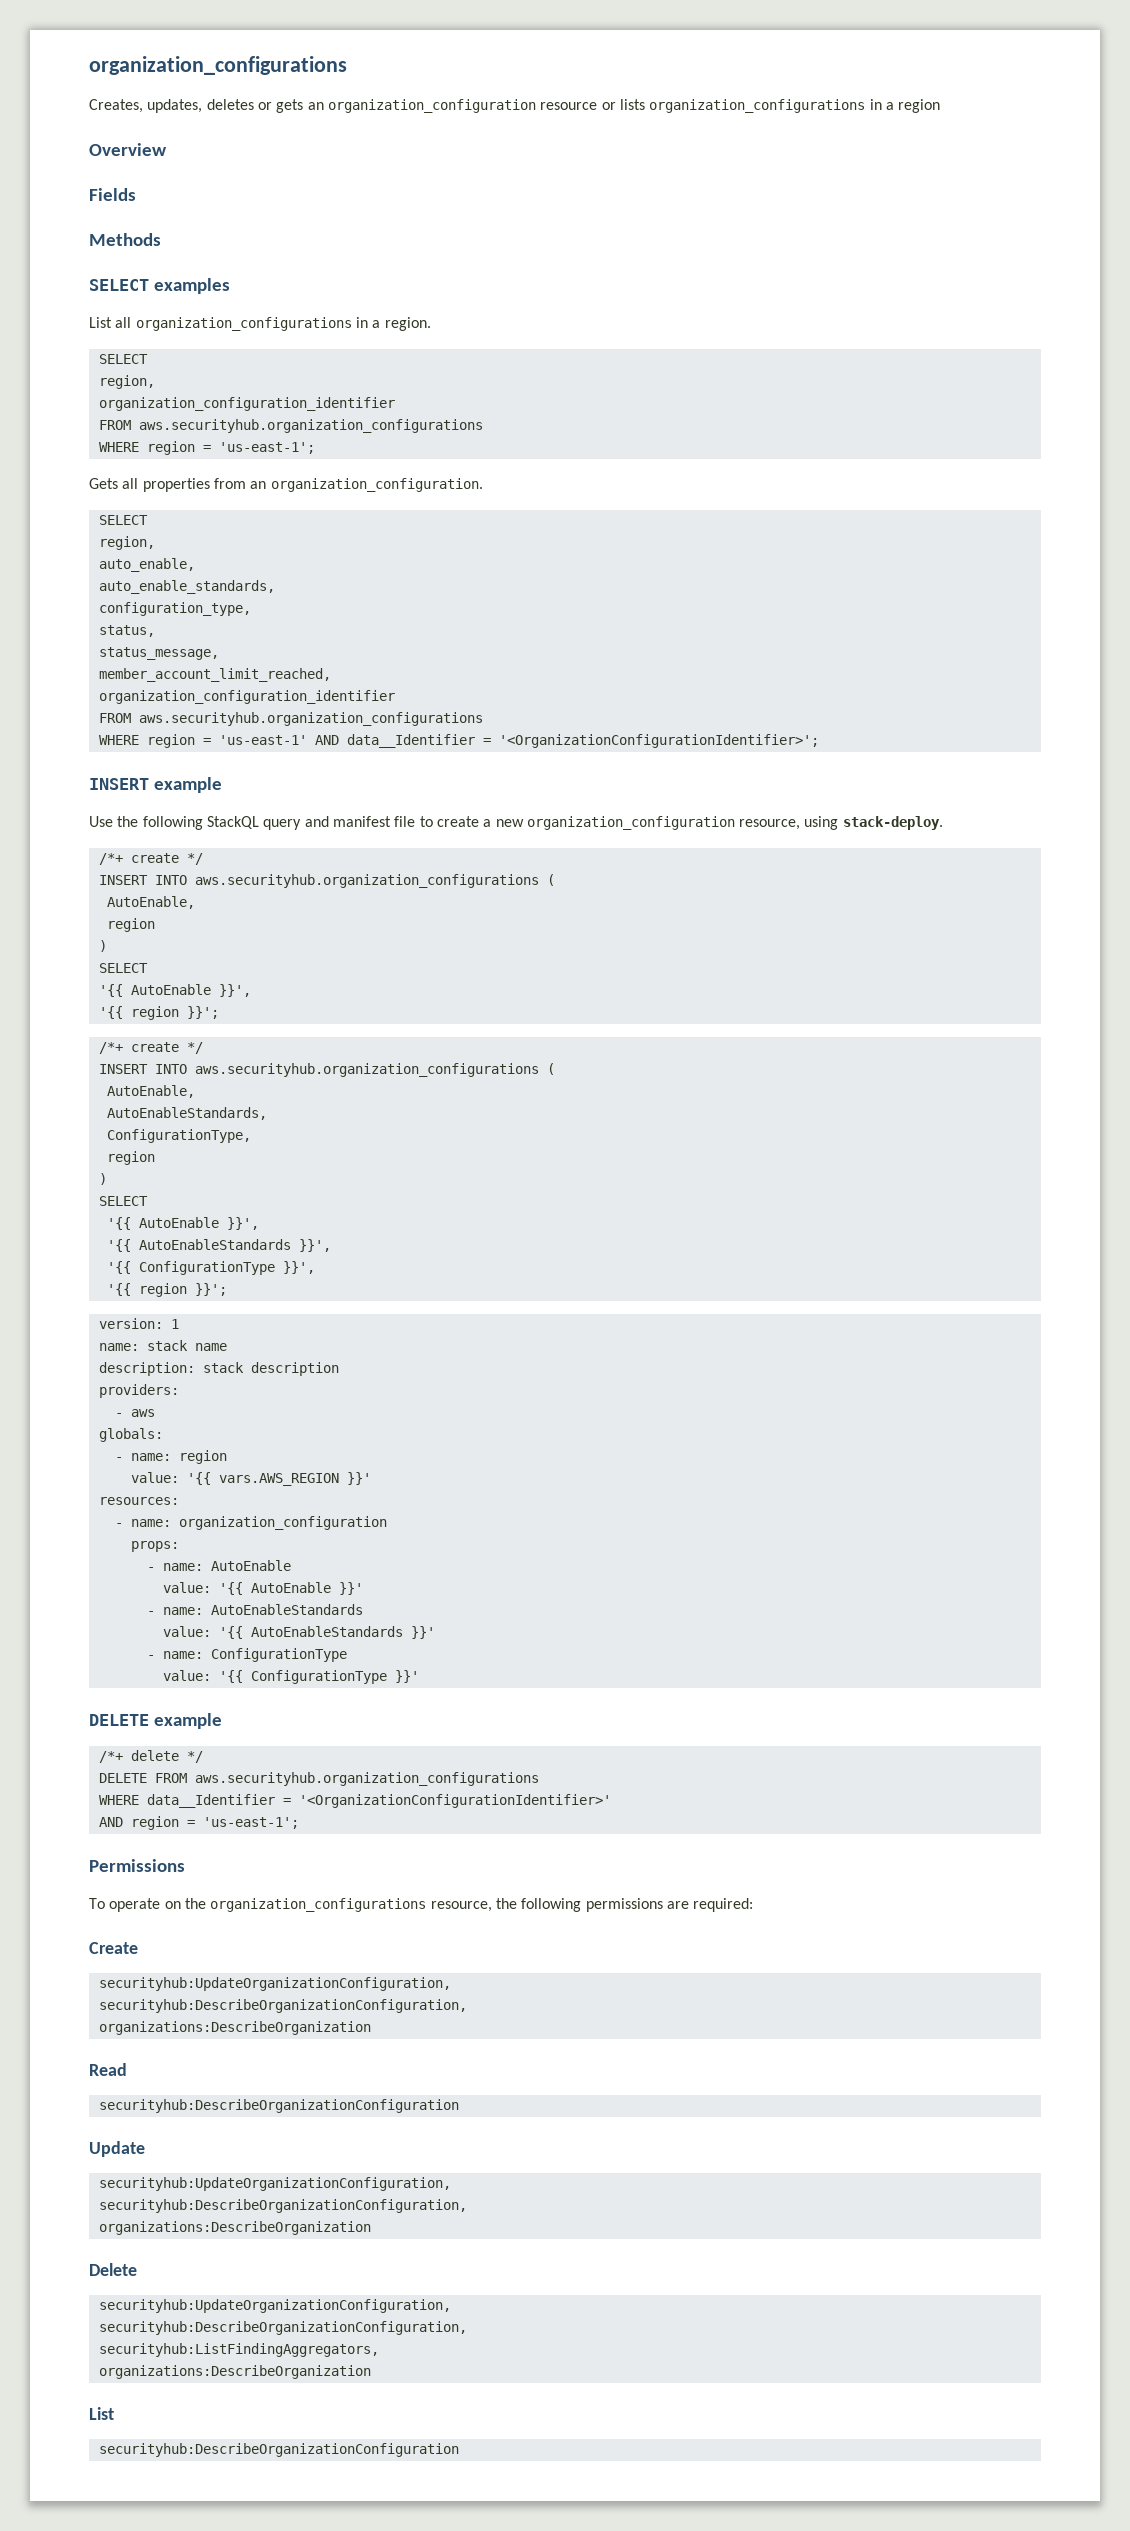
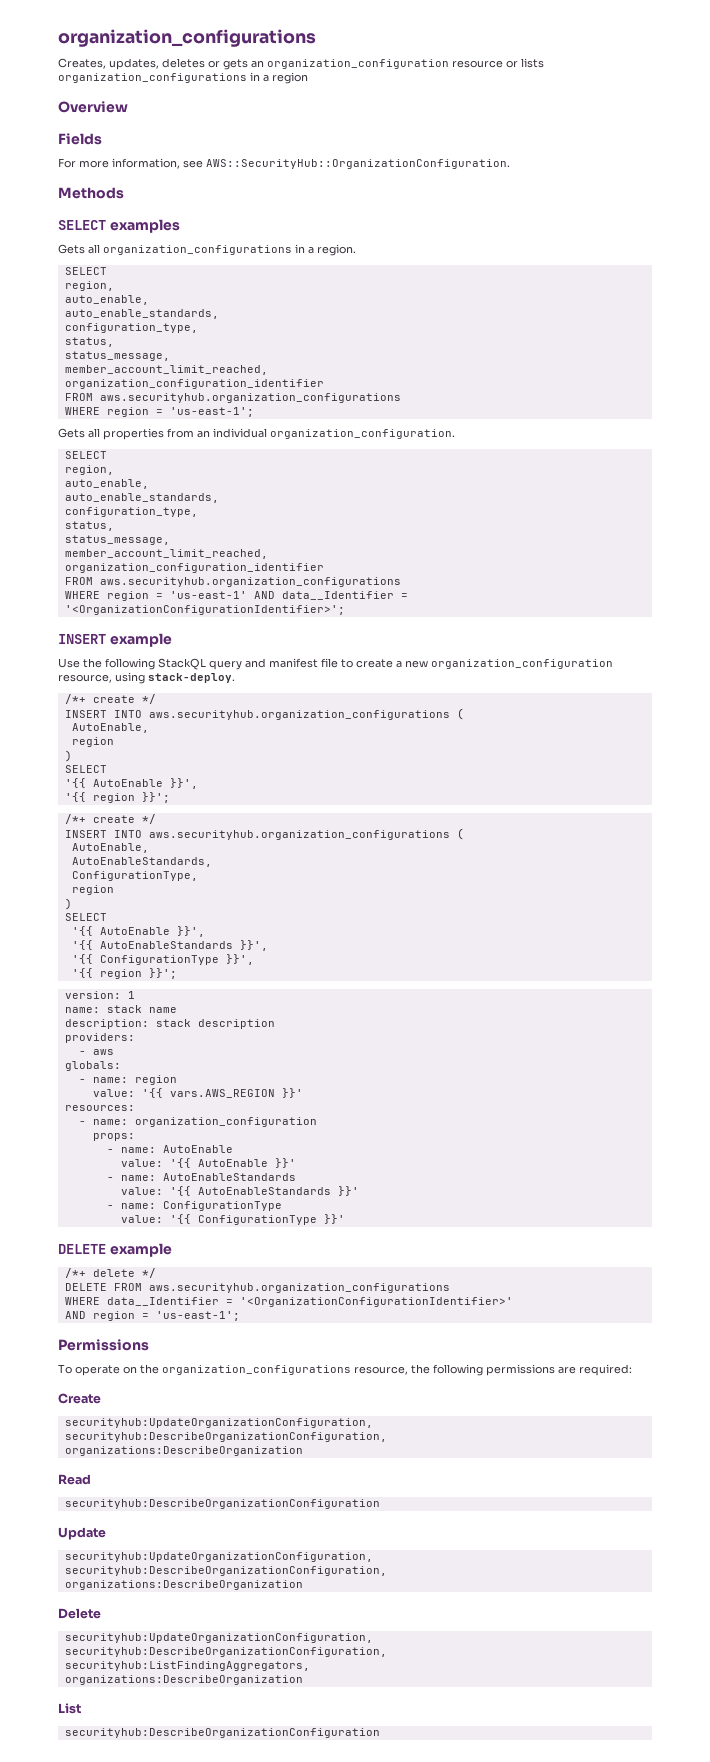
+ For more information, see AWS::SecurityHub::OrganizationConfiguration.
- List all organization_configurations in a region.
+ Gets all organization_configurations in a region.
  SELECT
  region,
+ auto_enable,
+ auto_enable_standards,
+ configuration_type,
+ status,
+ status_message,
+ member_account_limit_reached,
- Gets all properties from an organization_configuration.
+ Gets all properties from an individual organization_configuration.

